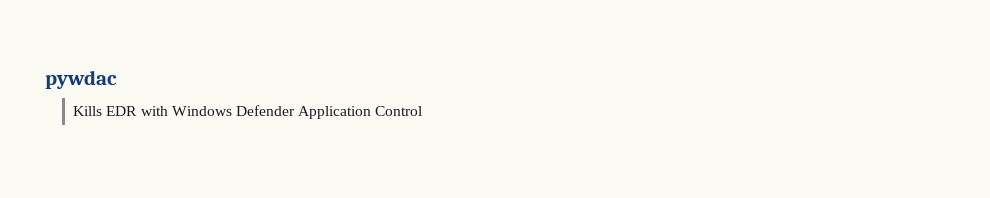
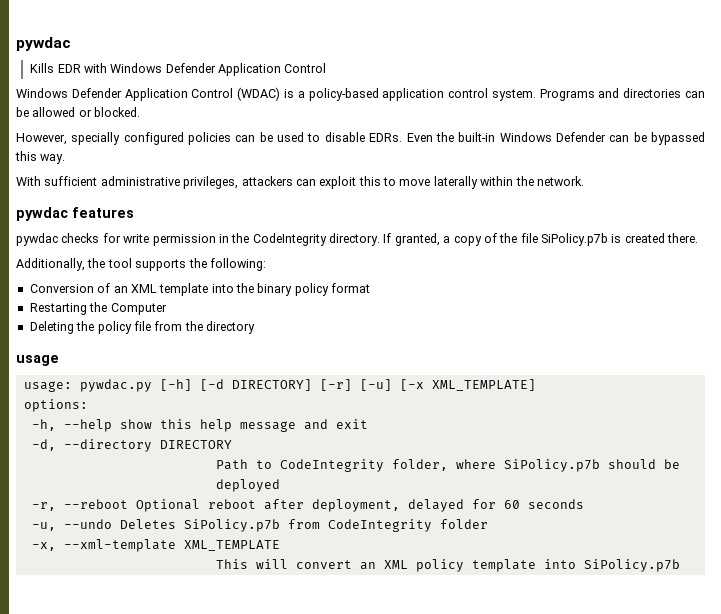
+ Windows Defender Application Control (WDAC) is a policy-based application control system. Programs and directories can be allowed or blocked.
+ However, specially configured policies can be used to disable EDRs. Even the built-in Windows Defender can be bypassed this way.
+ With sufficient administrative privileges, attackers can exploit this to move laterally within the network.
+ pywdac features
+ pywdac checks for write permission in the CodeIntegrity directory. If granted, a copy of the file SiPolicy.p7b is created there.
+ Additionally, the tool supports the following:
+ Conversion of an XML template into the binary policy format
+ Restarting the Computer
+ Deleting the policy file from the directory
+ usage
+ usage: pywdac.py [-h] [-d DIRECTORY] [-r] [-u] [-x XML_TEMPLATE]
+ options:
+ -h, --help show this help message and exit
+ -d, --directory DIRECTORY
+ Path to CodeIntegrity folder, where SiPolicy.p7b should be deployed
+ -r, --reboot Optional reboot after deployment, delayed for 60 seconds
+ -u, --undo Deletes SiPolicy.p7b from CodeIntegrity folder
+ -x, --xml-template XML_TEMPLATE
+ This will convert an XML policy template into SiPolicy.p7b

